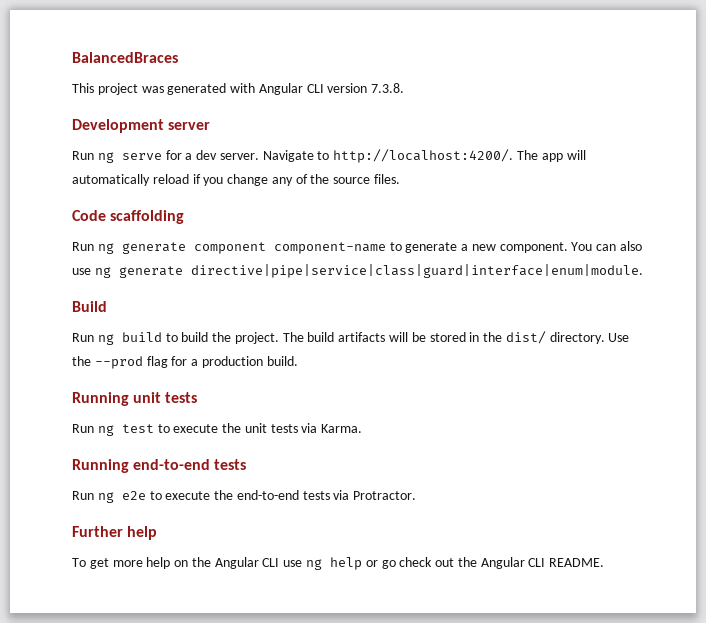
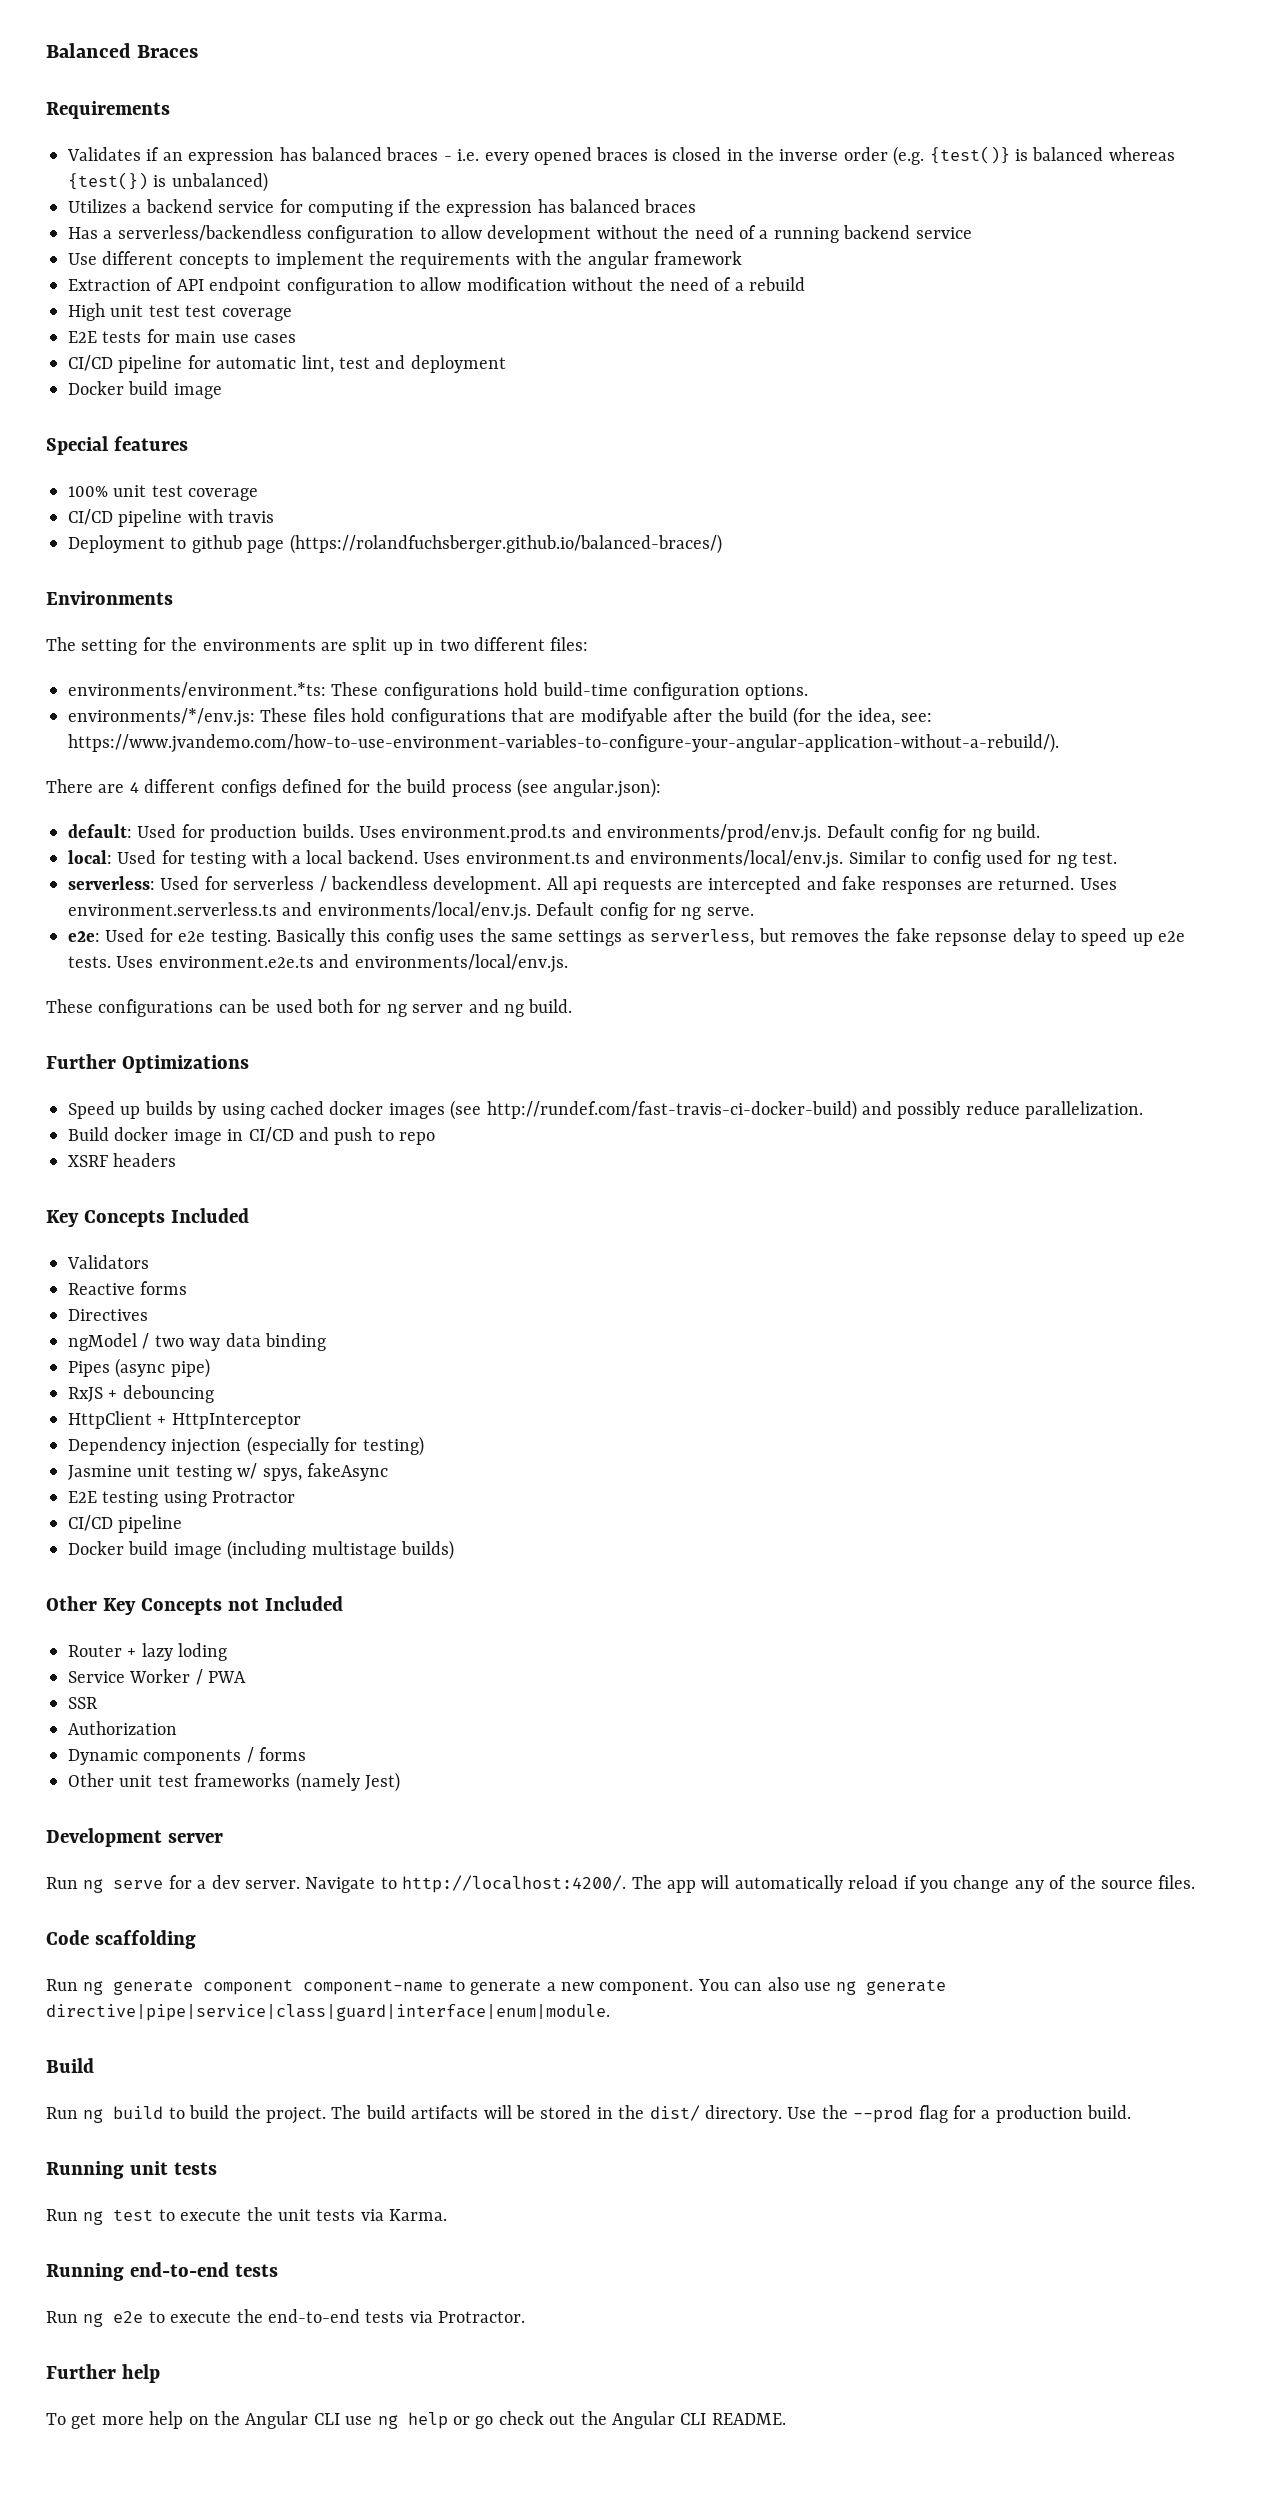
- BalancedBraces
- This project was generated with Angular CLI version 7.3.8.
+ Balanced Braces
+ Requirements
+ Validates if an expression has balanced braces - i.e. every opened braces is closed in the inverse order (e.g. {test()} is balanced whereas {test(}) is unbalanced)
+ Utilizes a backend service for computing if the expression has balanced braces
+ Has a serverless/backendless configuration to allow development without the need of a running backend service
+ Use different concepts to implement the requirements with the angular framework
+ Extraction of API endpoint configuration to allow modification without the need of a rebuild
+ High unit test test coverage
+ E2E tests for main use cases
+ CI/CD pipeline for automatic lint, test and deployment
+ Docker build image
+ Special features
+ 100% unit test coverage
+ CI/CD pipeline with travis
+ Deployment to github page (https://rolandfuchsberger.github.io/balanced-braces/)
+ Environments
+ The setting for the environments are split up in two different files:
+ environments/environment.*ts: These configurations hold build-time configuration options.
+ environments/*/env.js: These files hold configurations that are modifyable after the build (for the idea, see: https://www.jvandemo.com/how-to-use-environment-variables-to-configure-your-angular-application-without-a-rebuild/).
+ There are 4 different configs defined for the build process (see angular.json):
+ default: Used for production builds. Uses environment.prod.ts and environments/prod/env.js. Default config for ng build.
+ local: Used for testing with a local backend. Uses environment.ts and environments/local/env.js. Similar to config used for ng test.
+ serverless: Used for serverless / backendless development. All api requests are intercepted and fake responses are returned. Uses environment.serverless.ts and environments/local/env.js. Default config for ng serve.
+ e2e: Used for e2e testing. Basically this config uses the same settings as serverless, but removes the fake repsonse delay to speed up e2e tests. Uses environment.e2e.ts and environments/local/env.js.
+ These configurations can be used both for ng server and ng build.
+ Further Optimizations
+ Speed up builds by using cached docker images (see http://rundef.com/fast-travis-ci-docker-build) and possibly reduce parallelization.
+ Build docker image in CI/CD and push to repo
+ XSRF headers
+ Key Concepts Included
+ Validators
+ Reactive forms
+ Directives
+ ngModel / two way data binding
+ Pipes (async pipe)
+ RxJS + debouncing
+ HttpClient + HttpInterceptor
+ Dependency injection (especially for testing)
+ Jasmine unit testing w/ spys, fakeAsync
+ E2E testing using Protractor
+ CI/CD pipeline
+ Docker build image (including multistage builds)
+ Other Key Concepts not Included
+ Router + lazy loding
+ Service Worker / PWA
+ SSR
+ Authorization
+ Dynamic components / forms
+ Other unit test frameworks (namely Jest)

